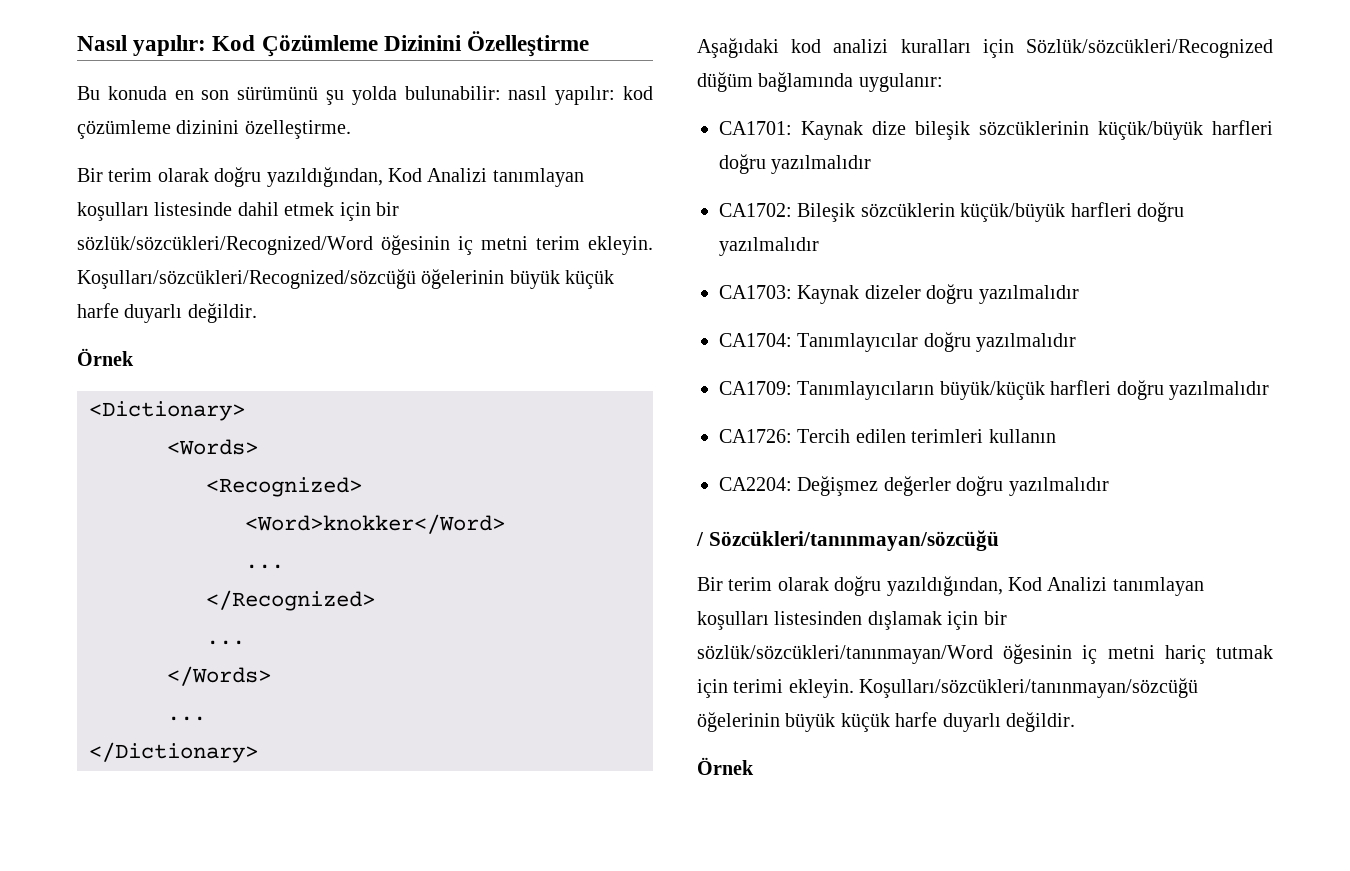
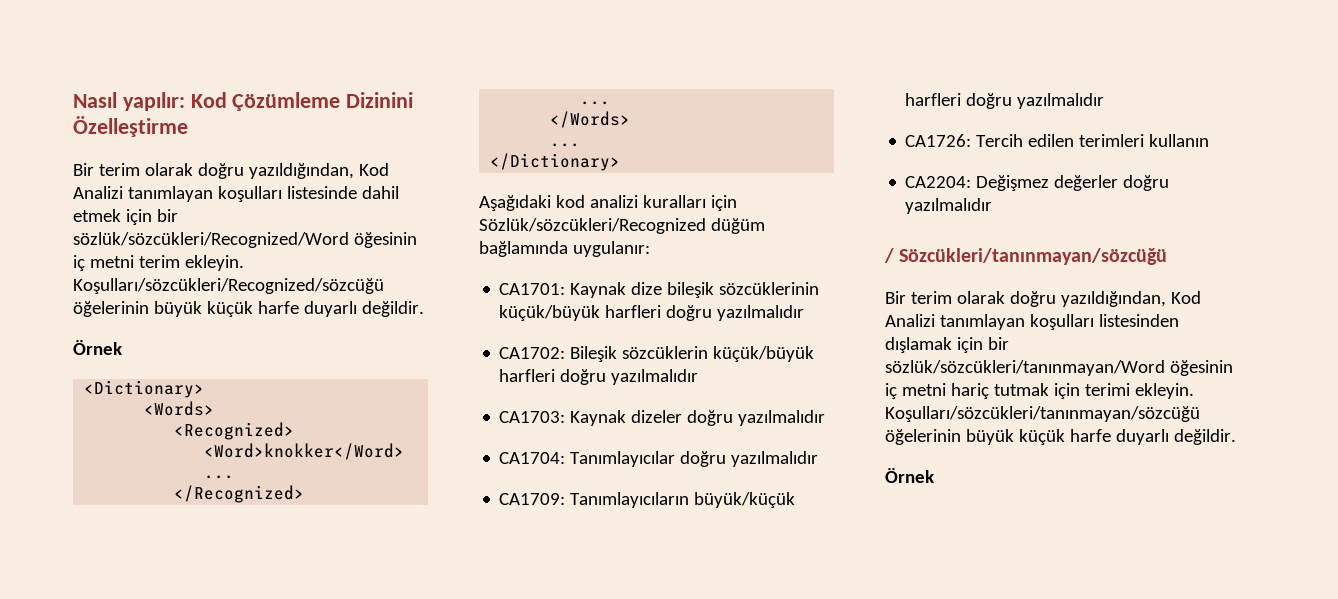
- Bu konuda en son sürümünü şu yolda bulunabilir: nasıl yapılır: kod çözümleme dizinini özelleştirme.

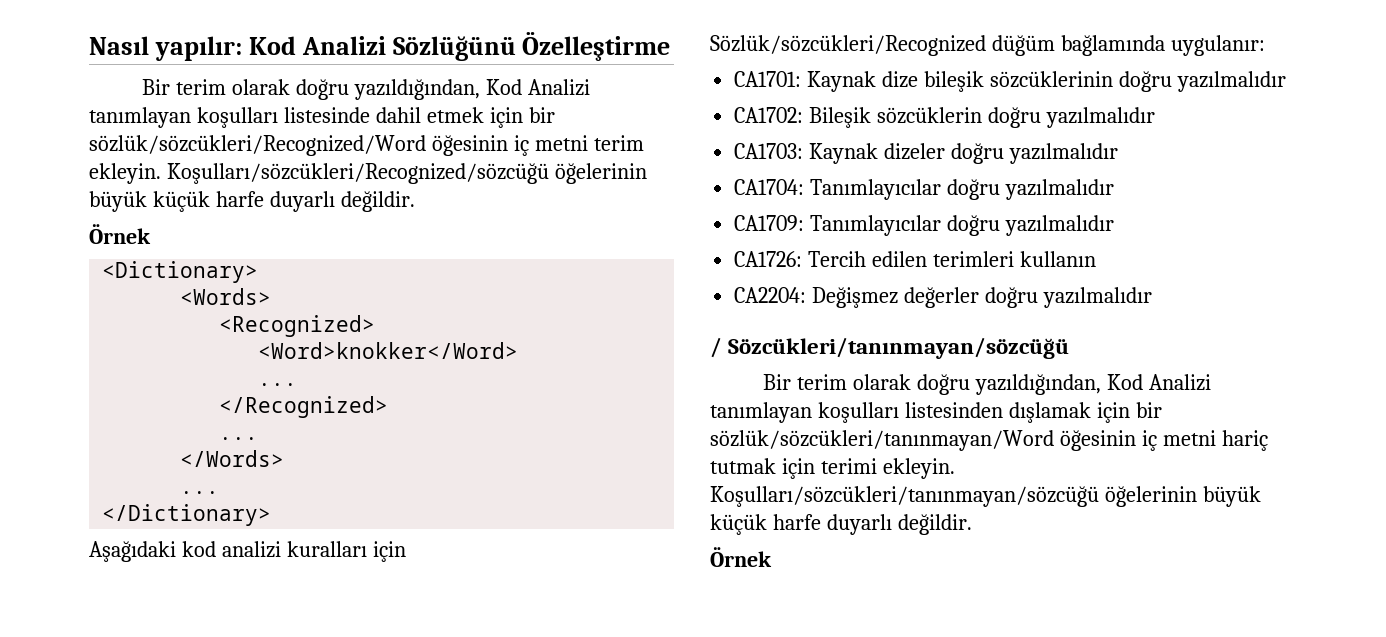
- Nasıl yapılır: Kod Çözümleme Dizinini Özelleştirme
+ Nasıl yapılır: Kod Analizi Sözlüğünü Özelleştirme
- CA1701: Kaynak dize bileşik sözcüklerinin küçük/büyük harfleri doğru yazılmalıdır
+ CA1701: Kaynak dize bileşik sözcüklerinin doğru yazılmalıdır
- CA1702: Bileşik sözcüklerin küçük/büyük harfleri doğru yazılmalıdır
+ CA1702: Bileşik sözcüklerin doğru yazılmalıdır
- CA1709: Tanımlayıcıların büyük/küçük harfleri doğru yazılmalıdır
+ CA1709: Tanımlayıcılar doğru yazılmalıdır

